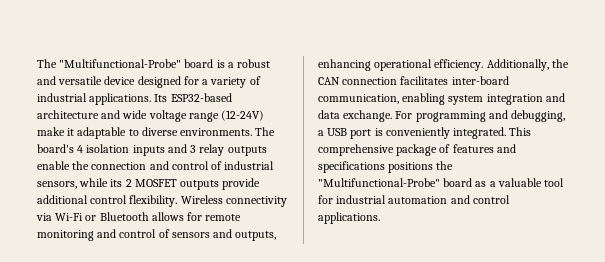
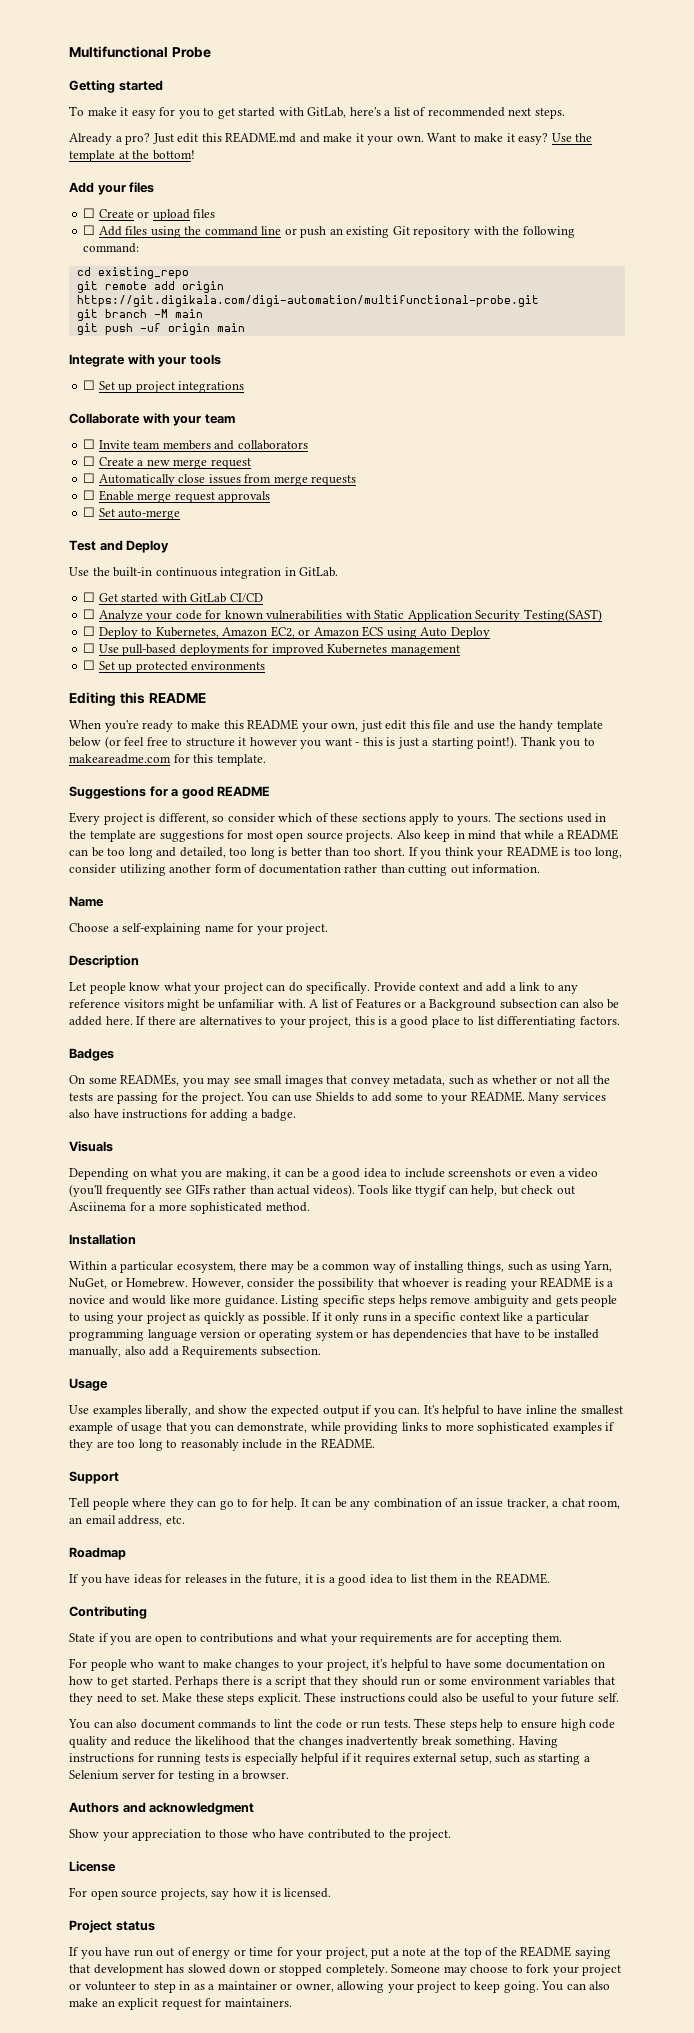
- The "Multifunctional-Probe" board is a robust and versatile device designed for a variety of industrial applications. Its ESP32-based architecture and wide voltage range (12-24V) make it adaptable to diverse environments. The board's 4 isolation inputs and 3 relay outputs enable the connection and control of industrial sensors, while its 2 MOSFET outputs provide additional control flexibility. Wireless connectivity via Wi-Fi or Bluetooth allows for remote monitoring and control of sensors and outputs, enhancing operational efficiency. Additionally, the CAN connection facilitates inter-board communication, enabling system integration and data exchange. For programming and debugging, a USB port is conveniently integrated. This comprehensive package of features and specifications positions the "Multifunctional-Probe" board as a valuable tool for industrial automation and control applications.
+ Multifunctional Probe
+ Getting started
+ To make it easy for you to get started with GitLab, here's a list of recommended next steps.
+ Already a pro? Just edit this README.md and make it your own. Want to make it easy? Use the template at the bottom!
+ Add your files
+ ☐ Create or upload files
+ ☐ Add files using the command line or push an existing Git repository with the following command:
+ cd existing_repo
+ git remote add origin https://git.digikala.com/digi-automation/multifunctional-probe.git
+ git branch -M main
+ git push -uf origin main
+ Integrate with your tools
+ ☐ Set up project integrations
+ Collaborate with your team
+ ☐ Invite team members and collaborators
+ ☐ Create a new merge request
+ ☐ Automatically close issues from merge requests
+ ☐ Enable merge request approvals
+ ☐ Set auto-merge
+ Test and Deploy
+ Use the built-in continuous integration in GitLab.
+ ☐ Get started with GitLab CI/CD
+ ☐ Analyze your code for known vulnerabilities with Static Application Security Testing(SAST)
+ ☐ Deploy to Kubernetes, Amazon EC2, or Amazon ECS using Auto Deploy
+ ☐ Use pull-based deployments for improved Kubernetes management
+ ☐ Set up protected environments
+ Editing this README
+ When you're ready to make this README your own, just edit this file and use the handy template below (or feel free to structure it however you want - this is just a starting point!). Thank you to makeareadme.com for this template.
+ Suggestions for a good README
+ Every project is different, so consider which of these sections apply to yours. The sections used in the template are suggestions for most open source projects. Also keep in mind that while a README can be too long and detailed, too long is better than too short. If you think your README is too long, consider utilizing another form of documentation rather than cutting out information.
+ Name
+ Choose a self-explaining name for your project.
+ Description
+ Let people know what your project can do specifically. Provide context and add a link to any reference visitors might be unfamiliar with. A list of Features or a Background subsection can also be added here. If there are alternatives to your project, this is a good place to list differentiating factors.
+ Badges
+ On some READMEs, you may see small images that convey metadata, such as whether or not all the tests are passing for the project. You can use Shields to add some to your README. Many services also have instructions for adding a badge.
+ Visuals
+ Depending on what you are making, it can be a good idea to include screenshots or even a video (you'll frequently see GIFs rather than actual videos). Tools like ttygif can help, but check out Asciinema for a more sophisticated method.
+ Installation
+ Within a particular ecosystem, there may be a common way of installing things, such as using Yarn, NuGet, or Homebrew. However, consider the possibility that whoever is reading your README is a novice and would like more guidance. Listing specific steps helps remove ambiguity and gets people to using your project as quickly as possible. If it only runs in a specific context like a particular programming language version or operating system or has dependencies that have to be installed manually, also add a Requirements subsection.
+ Usage
+ Use examples liberally, and show the expected output if you can. It's helpful to have inline the smallest example of usage that you can demonstrate, while providing links to more sophisticated examples if they are too long to reasonably include in the README.
+ Support
+ Tell people where they can go to for help. It can be any combination of an issue tracker, a chat room, an email address, etc.
+ Roadmap
+ If you have ideas for releases in the future, it is a good idea to list them in the README.
+ Contributing
+ State if you are open to contributions and what your requirements are for accepting them.
+ For people who want to make changes to your project, it's helpful to have some documentation on how to get started. Perhaps there is a script that they should run or some environment variables that they need to set. Make these steps explicit. These instructions could also be useful to your future self.
+ You can also document commands to lint the code or run tests. These steps help to ensure high code quality and reduce the likelihood that the changes inadvertently break something. Having instructions for running tests is especially helpful if it requires external setup, such as starting a Selenium server for testing in a browser.
+ Authors and acknowledgment
+ Show your appreciation to those who have contributed to the project.
+ License
+ For open source projects, say how it is licensed.
+ Project status
+ If you have run out of energy or time for your project, put a note at the top of the README saying that development has slowed down or stopped completely. Someone may choose to fork your project or volunteer to step in as a maintainer or owner, allowing your project to keep going. You can also make an explicit request for maintainers.

